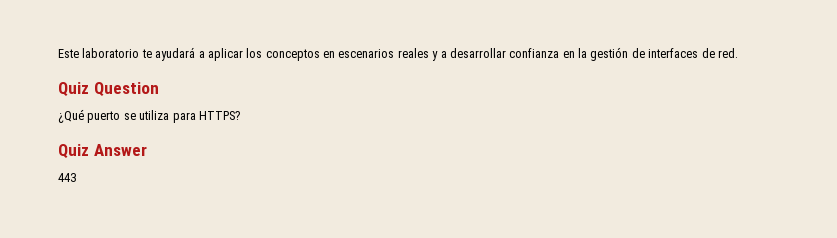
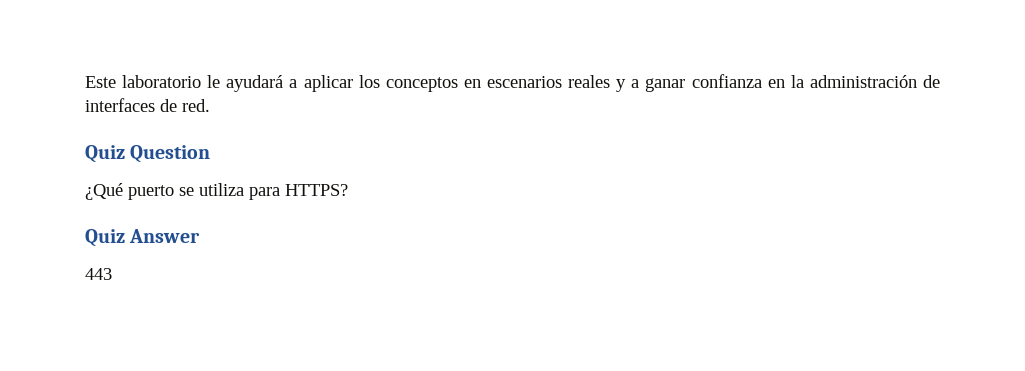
- Este laboratorio te ayudará a aplicar los conceptos en escenarios reales y a desarrollar confianza en la gestión de interfaces de red.
+ Este laboratorio le ayudará a aplicar los conceptos en escenarios reales y a ganar confianza en la administración de interfaces de red.

